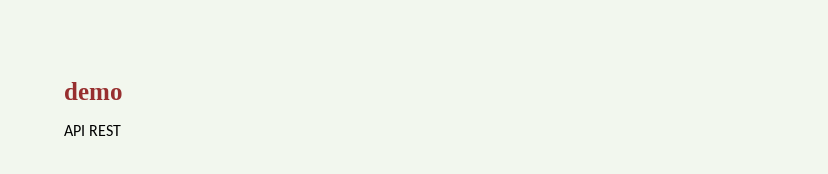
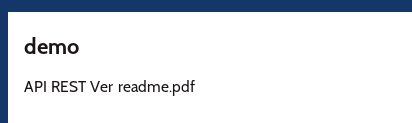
- API REST
+ API REST Ver readme.pdf

